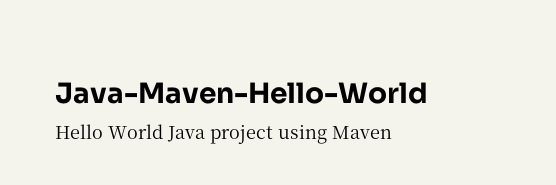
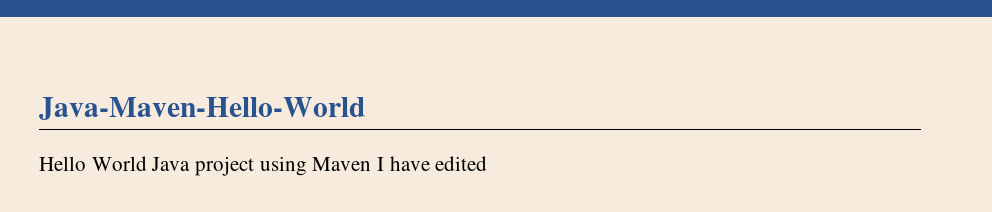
- Hello World Java project using Maven
+ Hello World Java project using Maven I have edited

